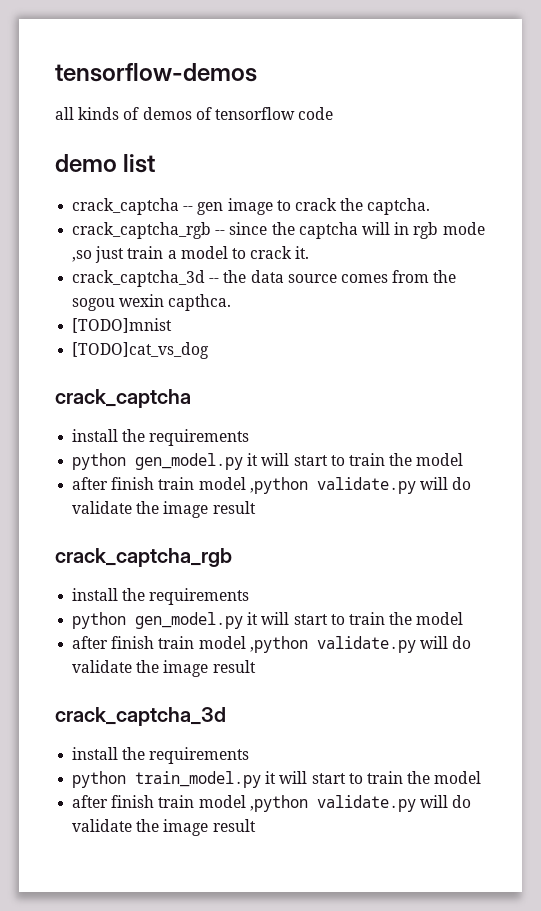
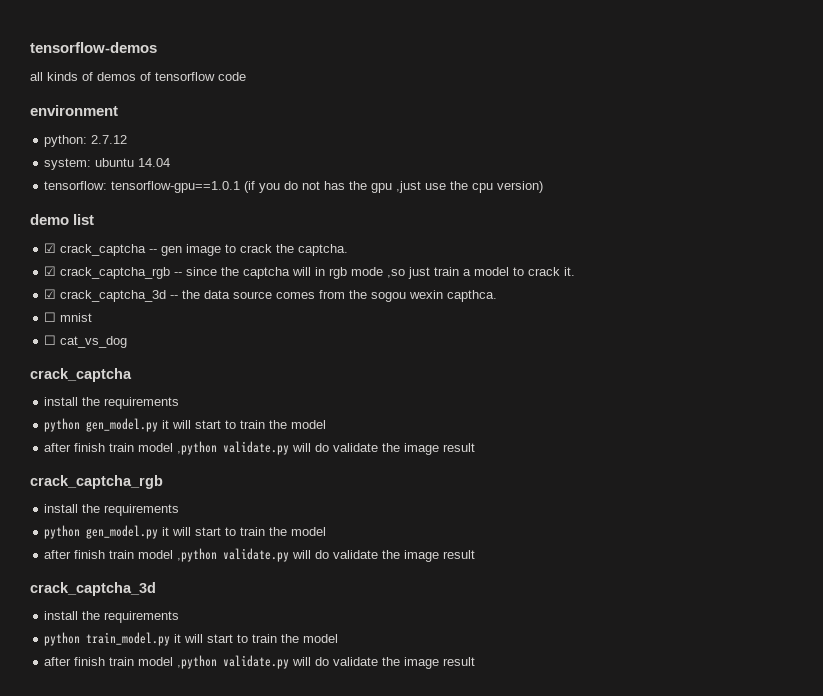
+ environment
+ python: 2.7.12
+ system: ubuntu 14.04
+ tensorflow: tensorflow-gpu==1.0.1 (if you do not has the gpu ,just use the cpu version)
- crack_captcha -- gen image to crack the captcha.
+ ☑ crack_captcha -- gen image to crack the captcha.
- crack_captcha_rgb -- since the captcha will in rgb mode ,so just train a model to crack it.
+ ☑ crack_captcha_rgb -- since the captcha will in rgb mode ,so just train a model to crack it.
- crack_captcha_3d -- the data source comes from the sogou wexin capthca.
+ ☑ crack_captcha_3d -- the data source comes from the sogou wexin capthca.
- [TODO]mnist
- [TODO]cat_vs_dog
+ ☐ mnist
+ ☐ cat_vs_dog

